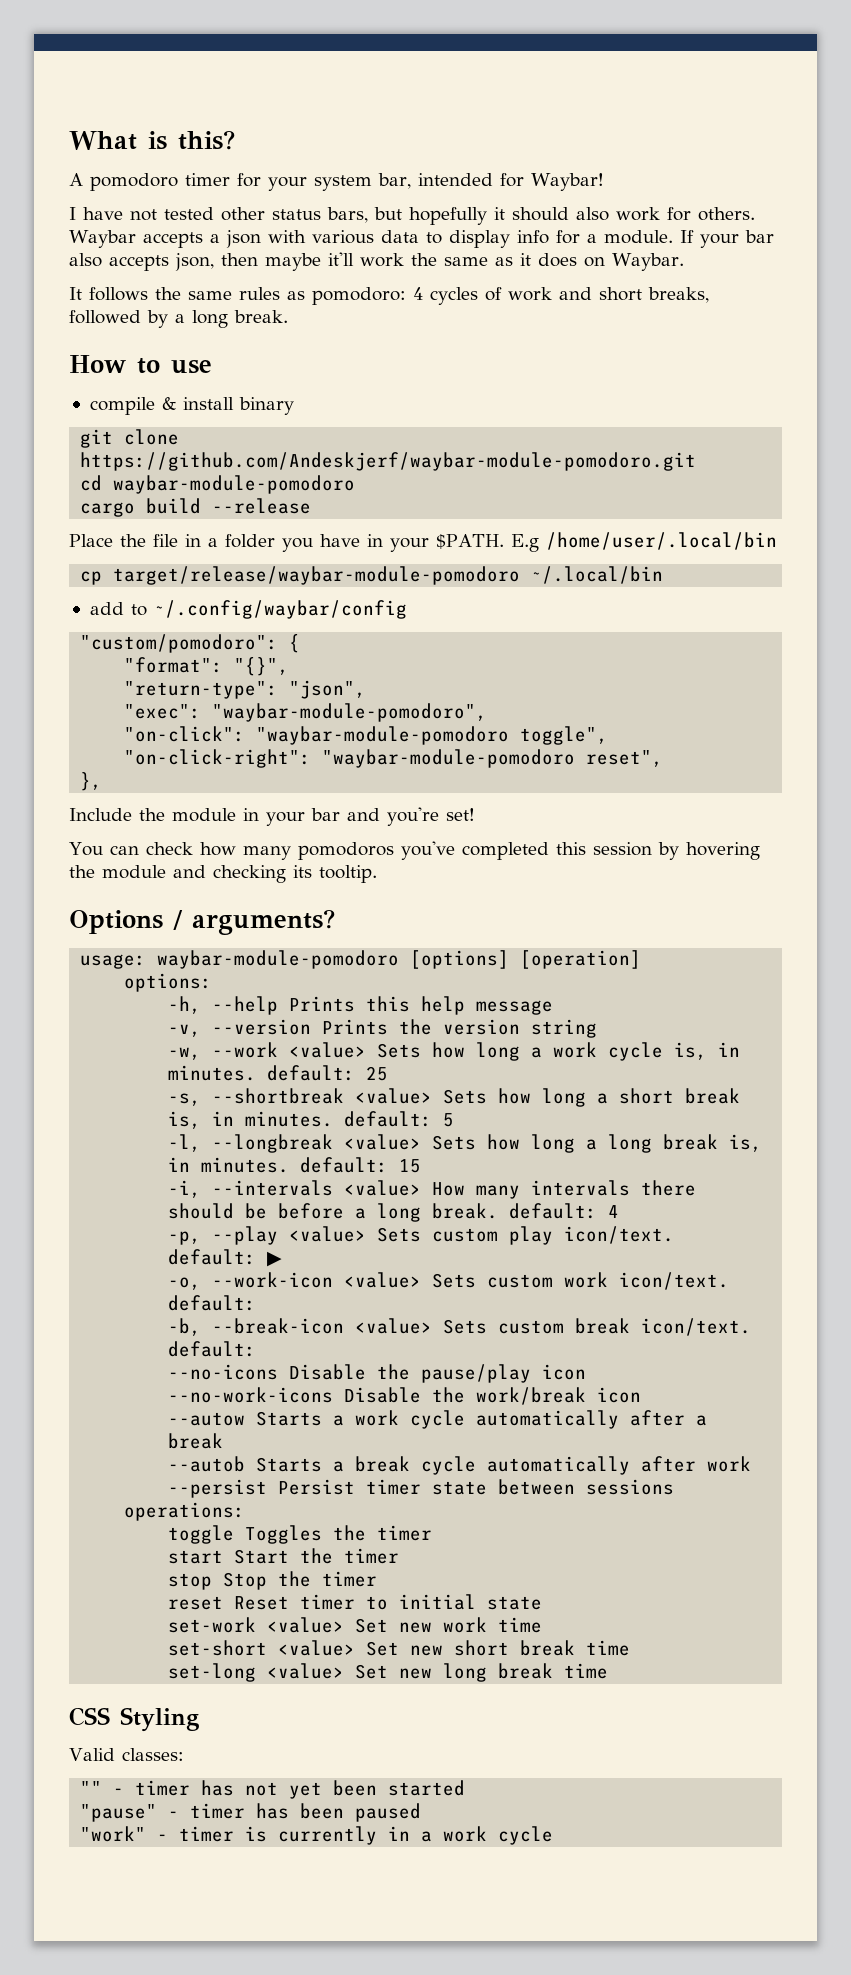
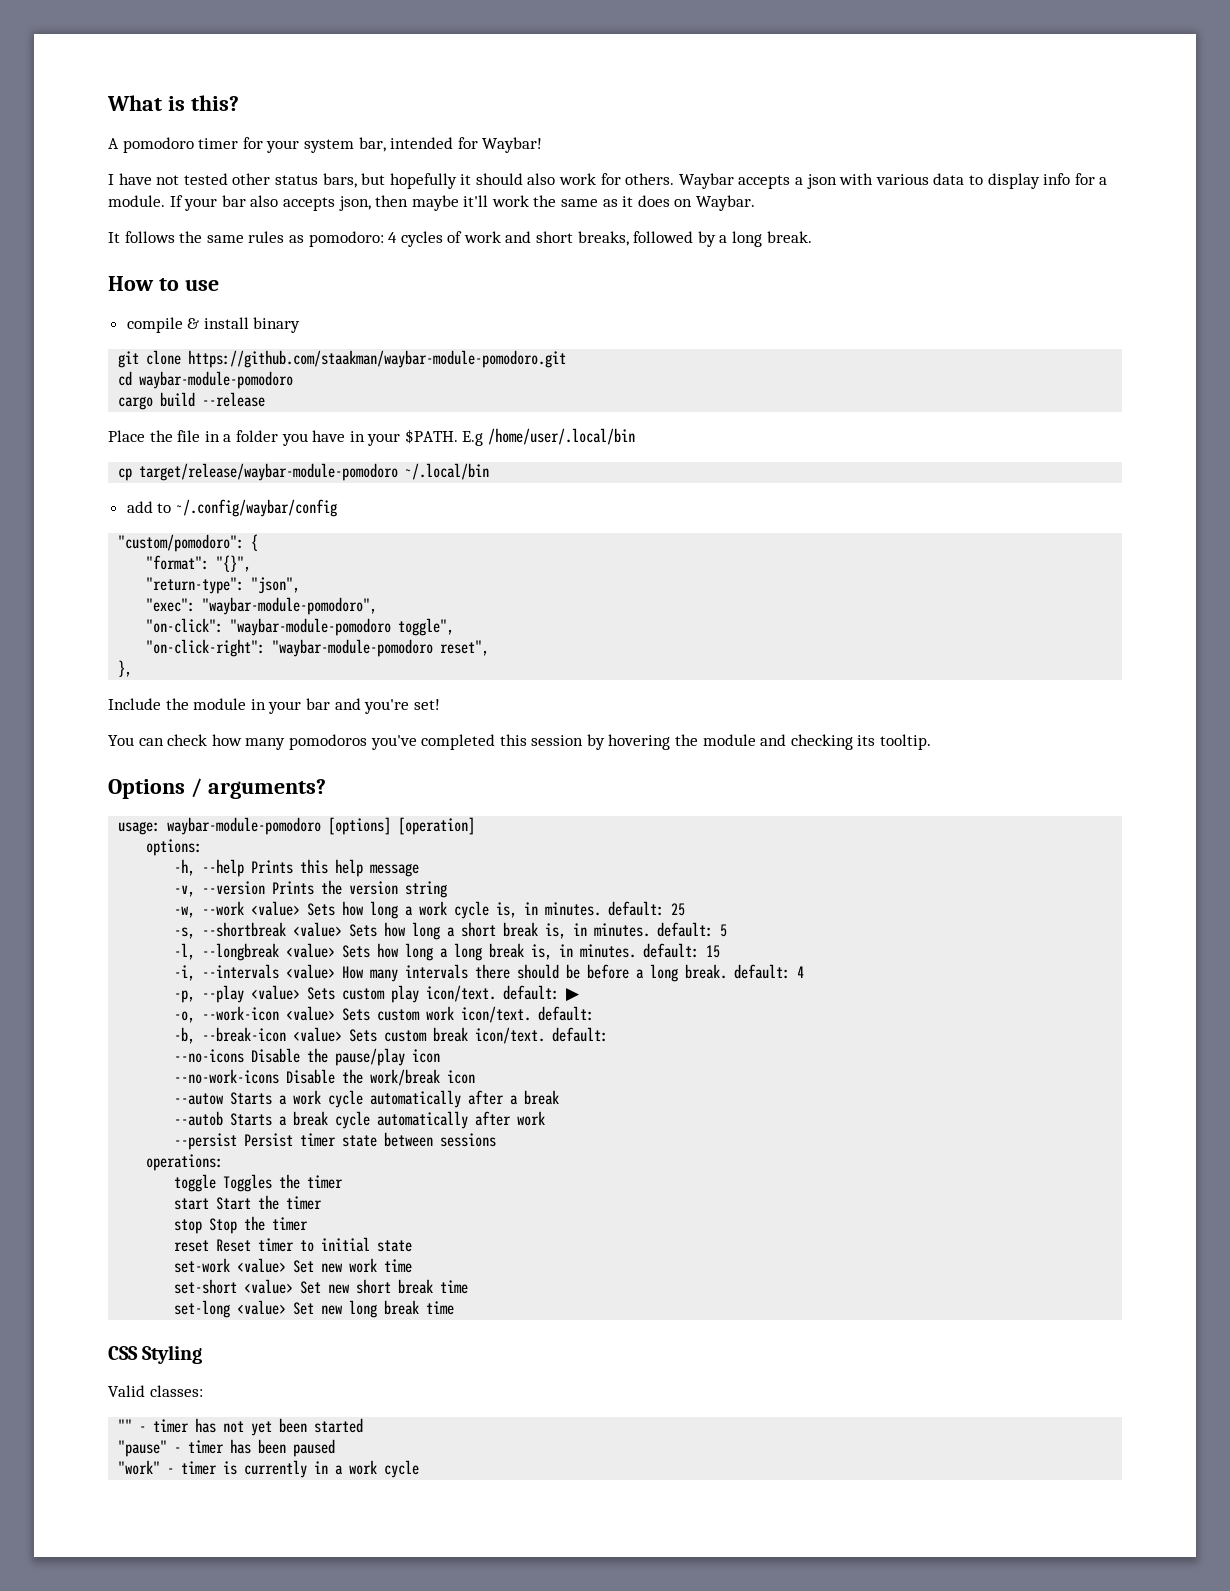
- git clone https://github.com/Andeskjerf/waybar-module-pomodoro.git
+ git clone https://github.com/staakman/waybar-module-pomodoro.git

